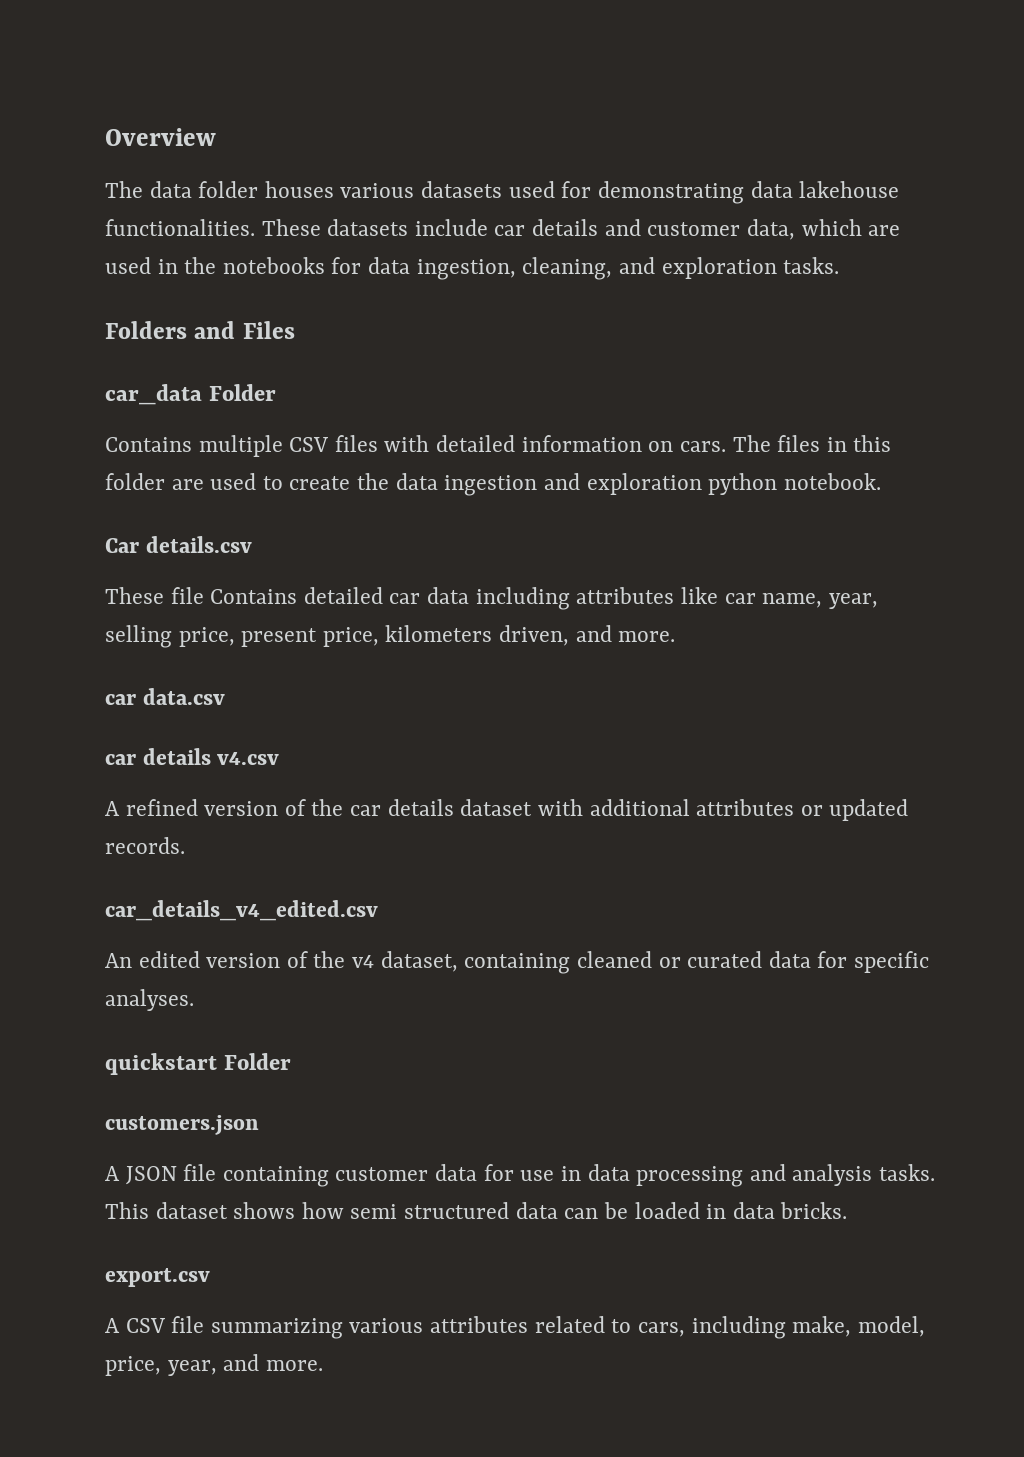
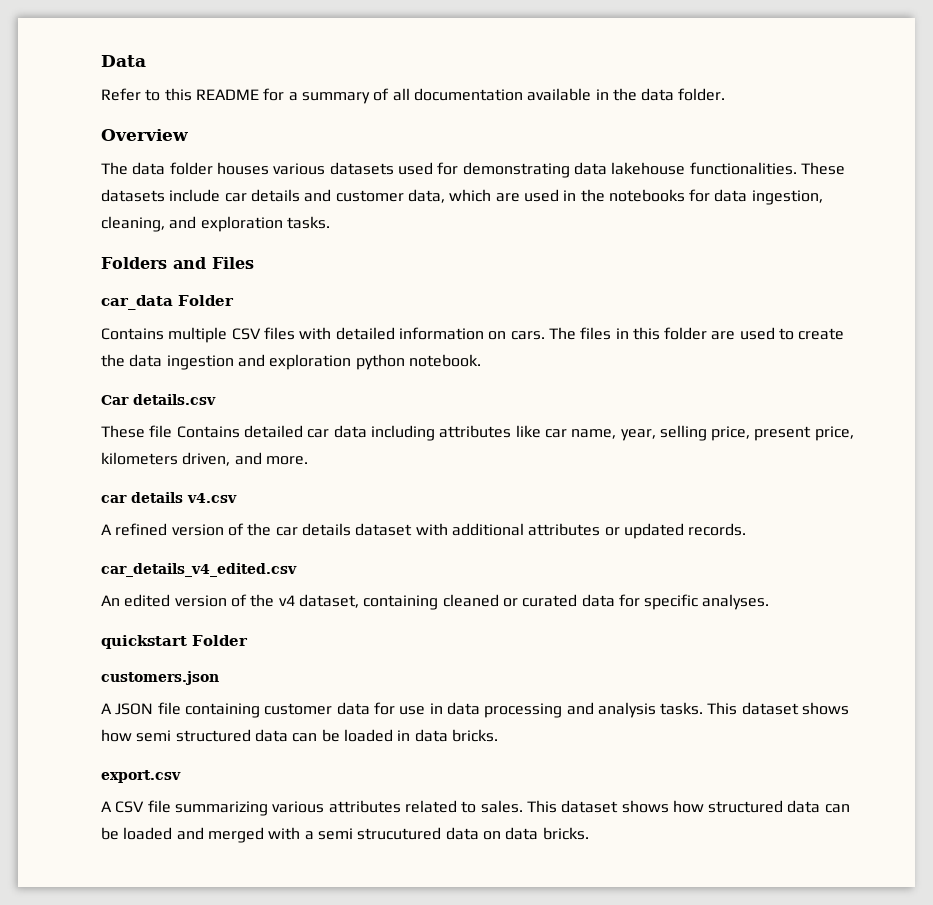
+ Data
+ Refer to this README for a summary of all documentation available in the data folder.
- car data.csv
- A CSV file summarizing various attributes related to cars, including make, model, price, year, and more.
+ A CSV file summarizing various attributes related to sales. This dataset shows how structured data can be loaded and merged with a semi strucutured data on data bricks.

